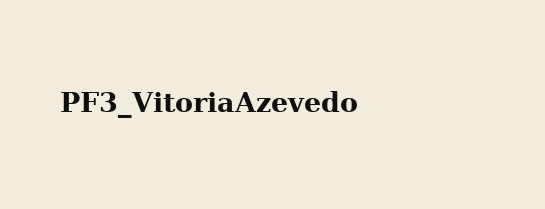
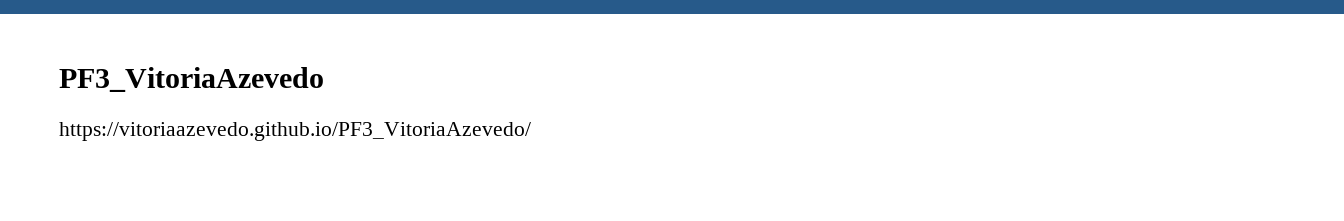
+ https://vitoriaazevedo.github.io/PF3_VitoriaAzevedo/

